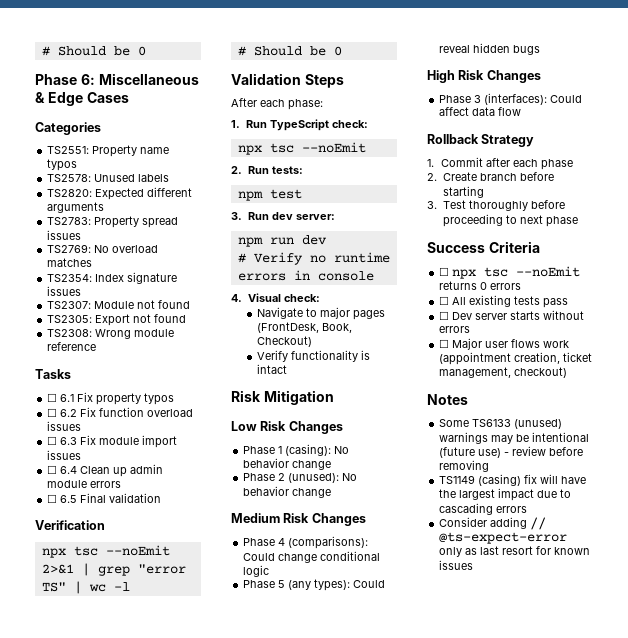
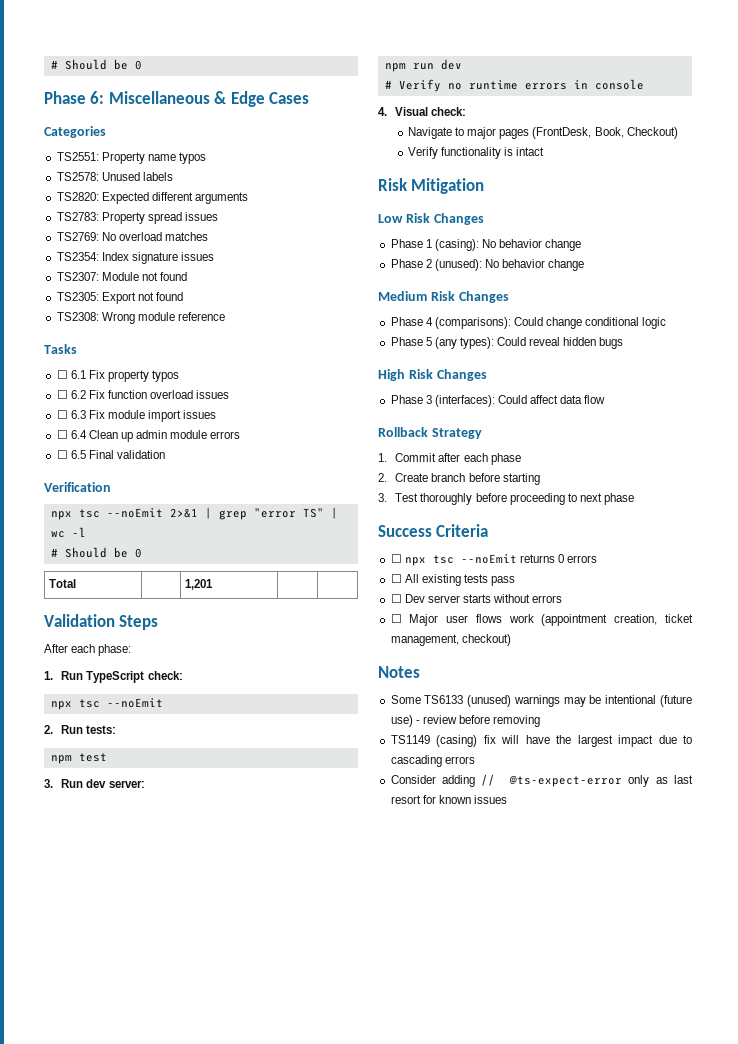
+ Total | | 1,201 | |

